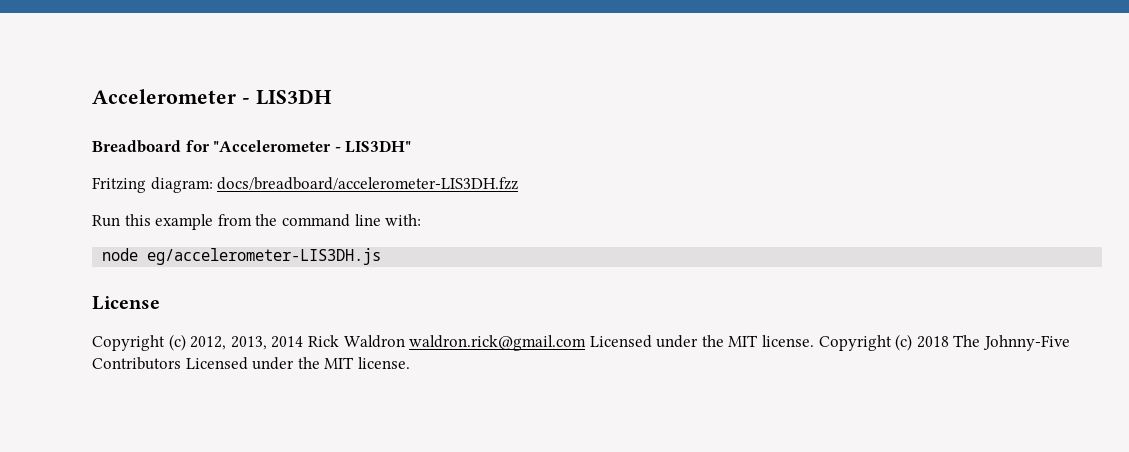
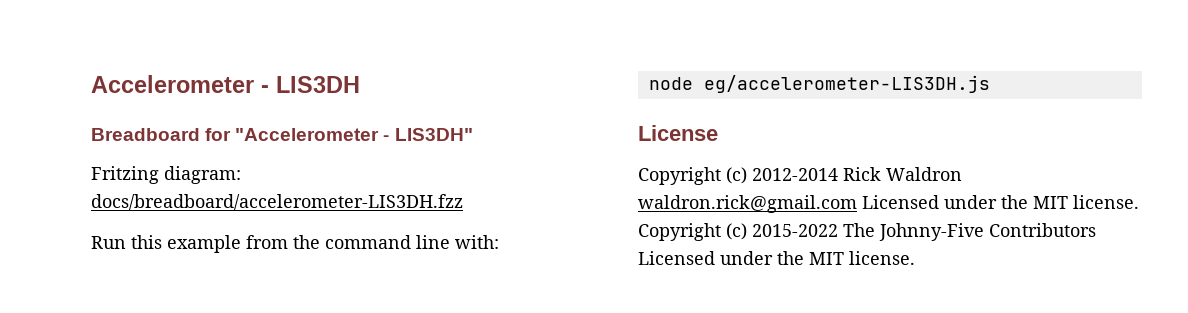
- Copyright (c) 2012, 2013, 2014 Rick Waldron waldron.rick@gmail.com Licensed under the MIT license.
+ Copyright (c) 2012-2014 Rick Waldron waldron.rick@gmail.com Licensed under the MIT license.
- Copyright (c) 2018 The Johnny-Five Contributors Licensed under the MIT license.
+ Copyright (c) 2015-2022 The Johnny-Five Contributors Licensed under the MIT license.

